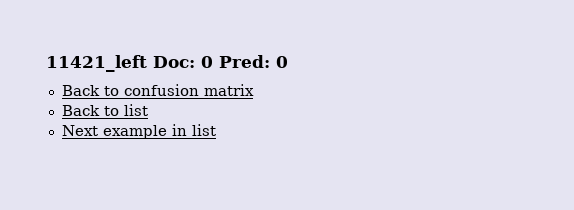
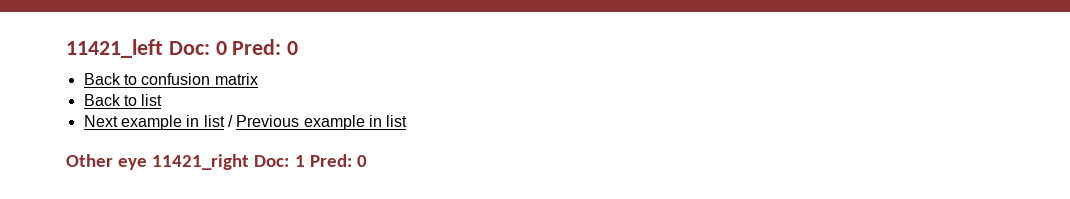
- Next example in list
+ Next example in list / Previous example in list
+ Other eye 11421_right Doc: 1 Pred: 0

